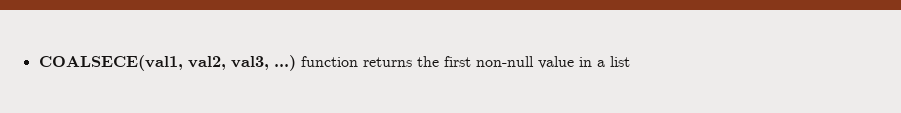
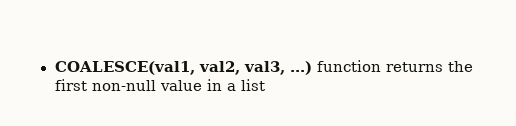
- COALSECE(val1, val2, val3, ...) function returns the first non-null value in a list
+ COALESCE(val1, val2, val3, ...) function returns the first non-null value in a list

